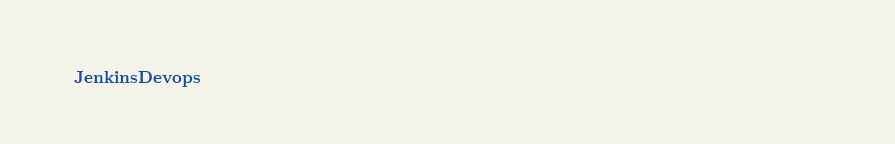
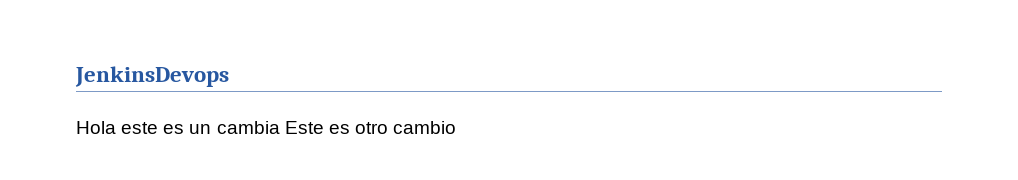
+ Hola este es un cambia Este es otro cambio

